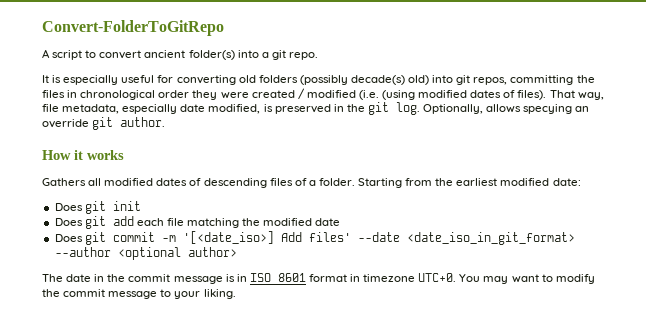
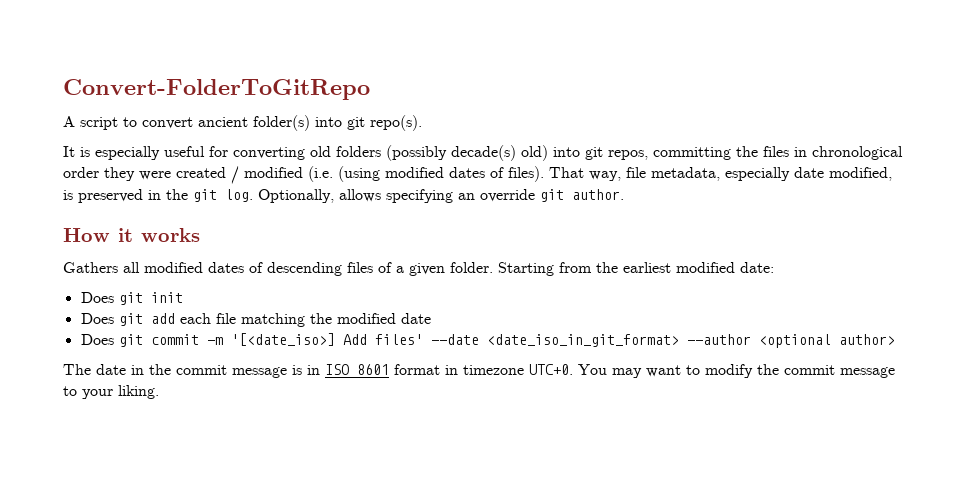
- A script to convert ancient folder(s) into a git repo.
+ A script to convert ancient folder(s) into git repo(s).
- Optionally, allows specying an override git author.
+ Optionally, allows specifying an override git author.
- Gathers all modified dates of descending files of a folder.
+ Gathers all modified dates of descending files of a given folder.

